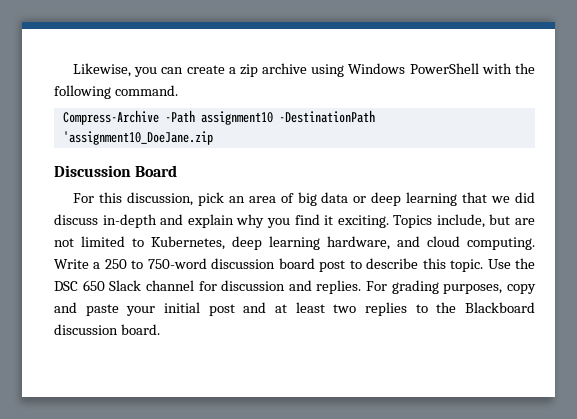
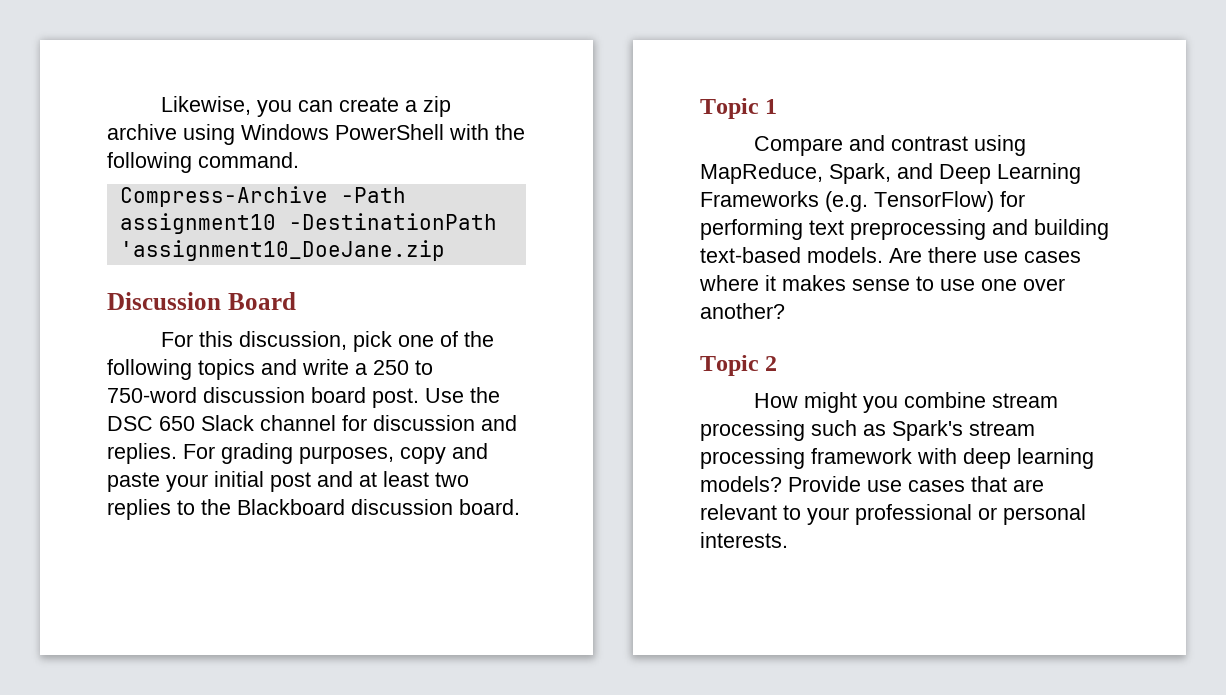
- For this discussion, pick an area of big data or deep learning that we did discuss in-depth and explain why you find it exciting. Topics include, but are not limited to Kubernetes, deep learning hardware, and cloud computing. Write a 250 to 750-word discussion board post to describe this topic.
+ For this discussion, pick one of the following topics and write a 250 to 750-word discussion board post.
+ Topic 1
+ Compare and contrast using MapReduce, Spark, and Deep Learning Frameworks (e.g. TensorFlow) for performing text preprocessing and building text-based models. Are there use cases where it makes sense to use one over another?
+ Topic 2
+ How might you combine stream processing such as Spark's stream processing framework with deep learning models? Provide use cases that are relevant to your professional or personal interests.

